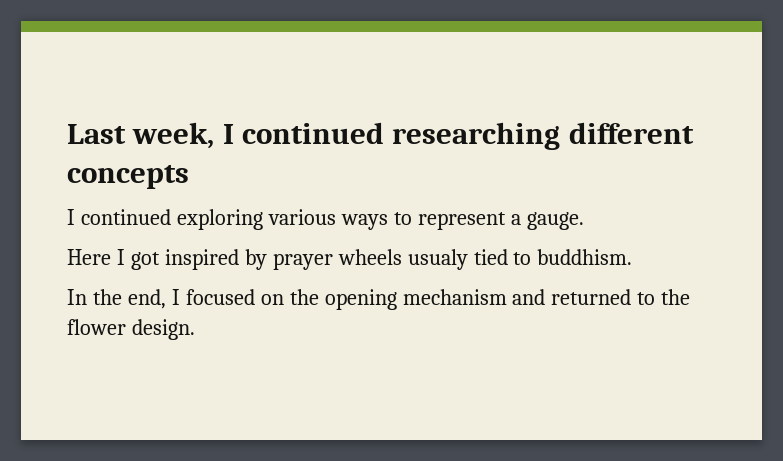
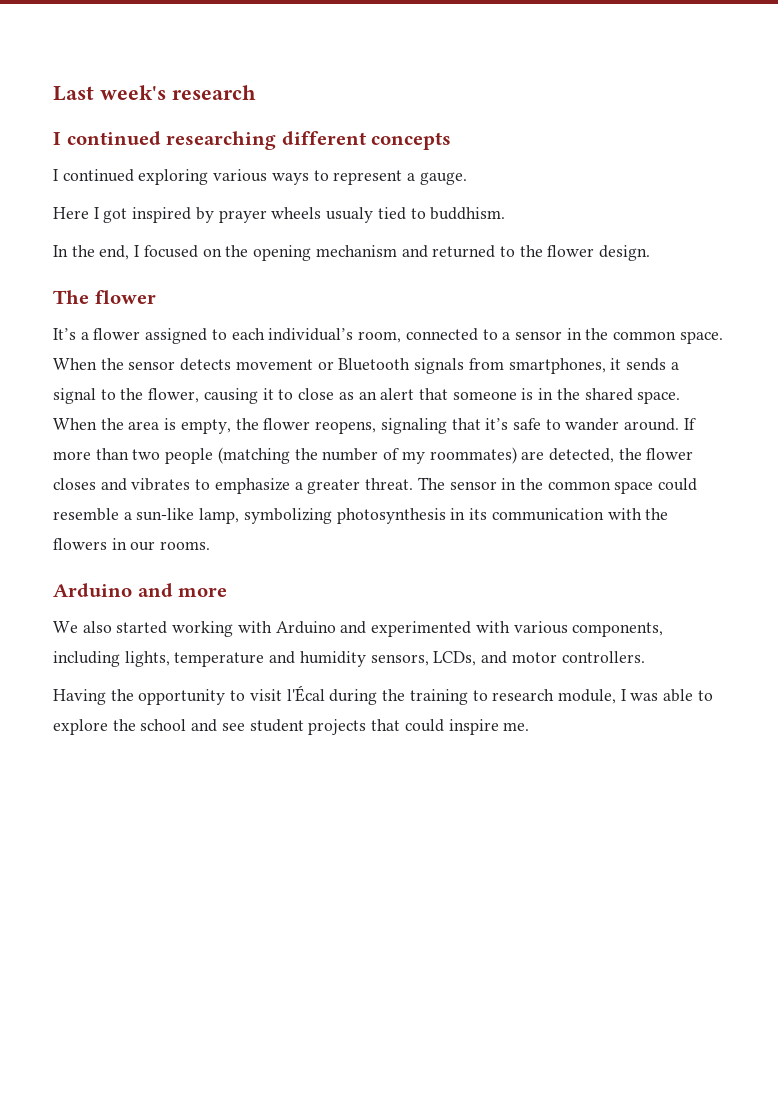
- Last week, I continued researching different concepts
+ Last week's research
+ I continued researching different concepts
+ The flower
+ It’s a flower assigned to each individual’s room, connected to a sensor in the common space. When the sensor detects movement or Bluetooth signals from smartphones, it sends a signal to the flower, causing it to close as an alert that someone is in the shared space. When the area is empty, the flower reopens, signaling that it’s safe to wander around. If more than two people (matching the number of my roommates) are detected, the flower closes and vibrates to emphasize a greater threat. The sensor in the common space could resemble a sun-like lamp, symbolizing photosynthesis in its communication with the flowers in our rooms.
+ Arduino and more
+ We also started working with Arduino and experimented with various components, including lights, temperature and humidity sensors, LCDs, and motor controllers.
+ Having the opportunity to visit l'Écal during the training to research module, I was able to explore the school and see student projects that could inspire me.

